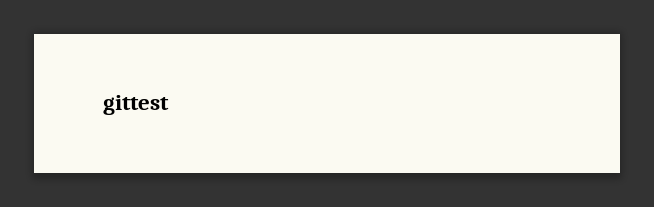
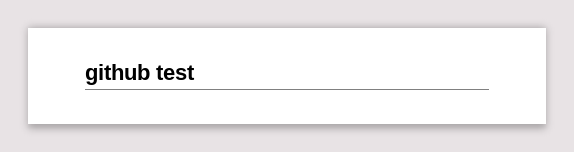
- gittest
+ github test

